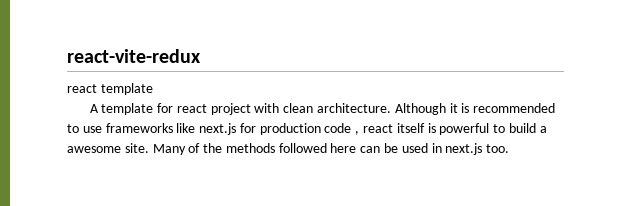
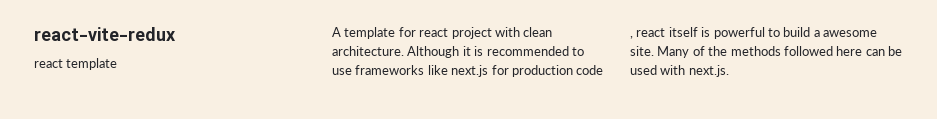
- Many of the methods followed here can be used in next.js too.
+ Many of the methods followed here can be used with next.js.

